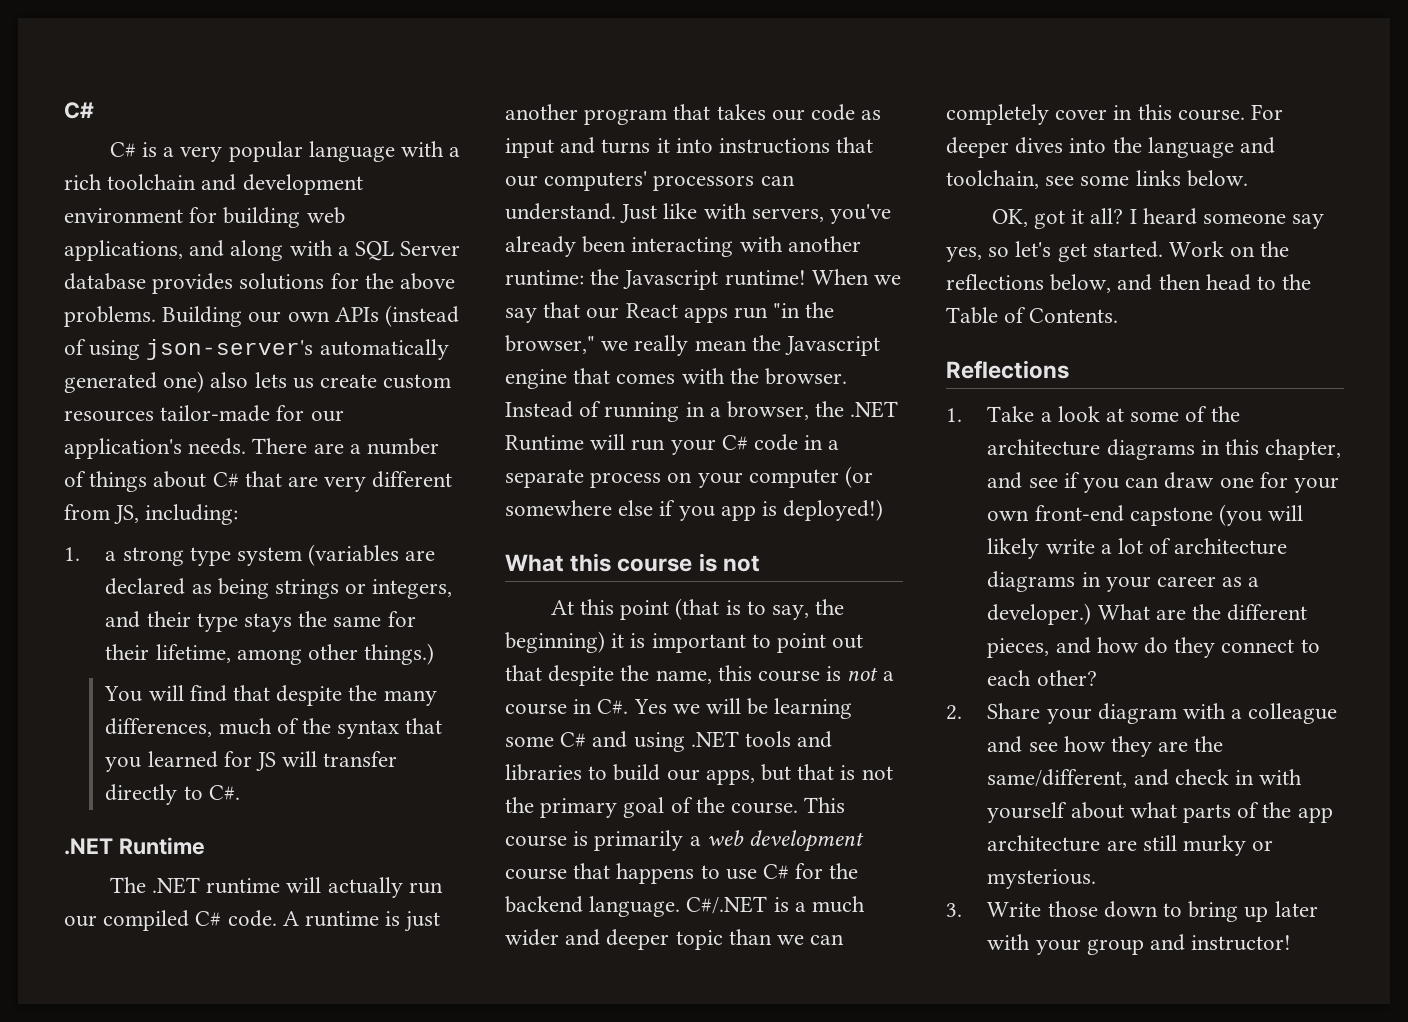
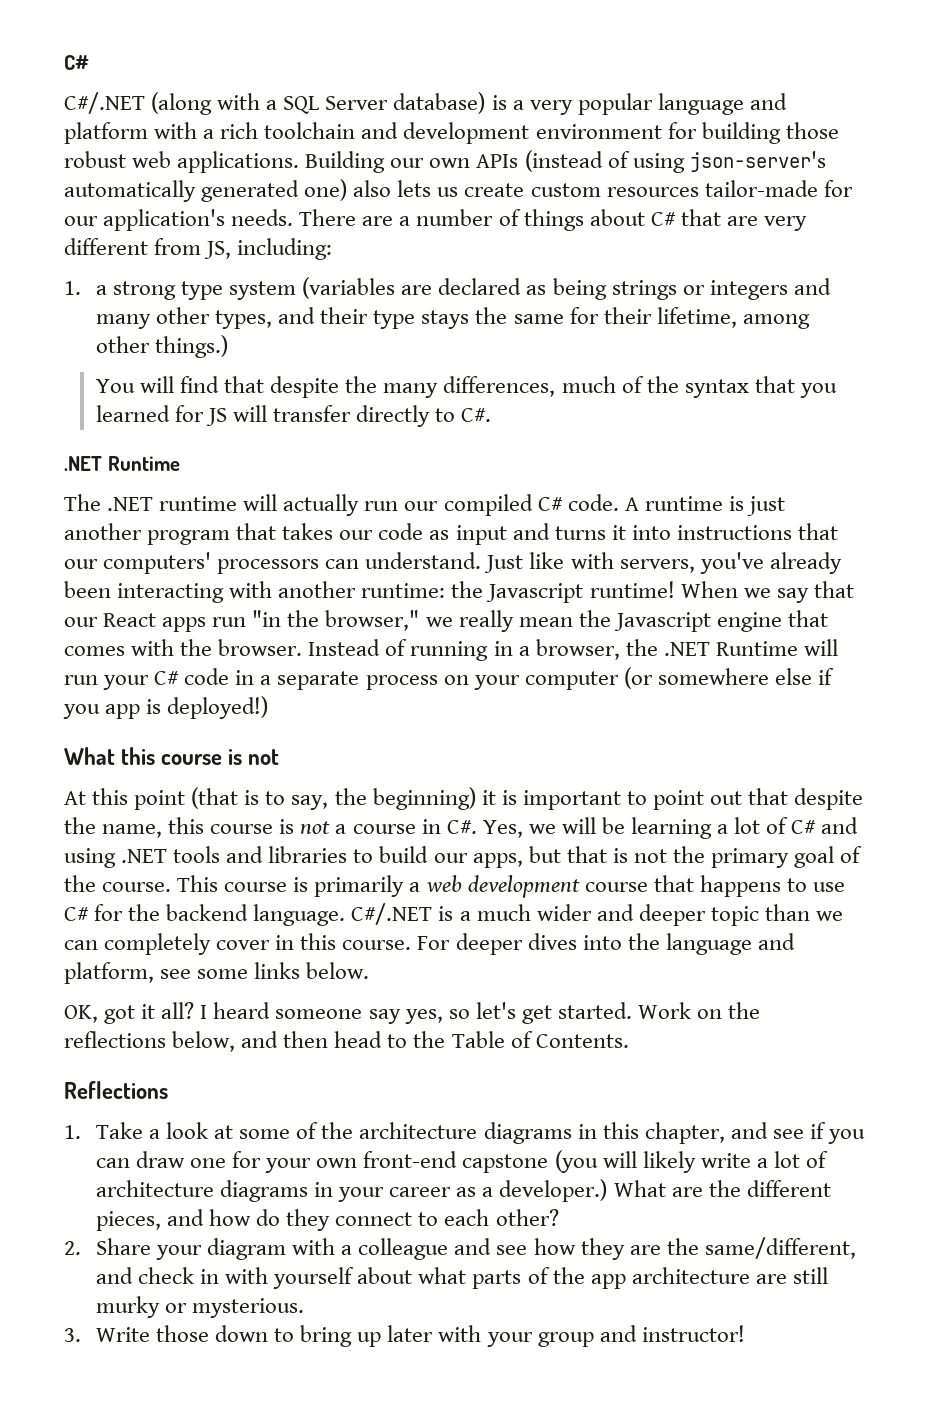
- C# is a very popular language with a rich toolchain and development environment for building web applications, and along with a SQL Server database provides solutions for the above problems.
+ C#/.NET (along with a SQL Server database) is a very popular language and platform with a rich toolchain and development environment for building those robust web applications.
- 1. a strong type system (variables are declared as being strings or integers, and their type stays the same for their lifetime, among other things.)
+ 1. a strong type system (variables are declared as being strings or integers and many other types, and their type stays the same for their lifetime, among other things.)
- At this point (that is to say, the beginning) it is important to point out that despite the name, this course is not a course in C#. Yes we will be learning some C# and using .NET tools and libraries to build our apps, but that is not the primary goal of the course.
+ At this point (that is to say, the beginning) it is important to point out that despite the name, this course is not a course in C#. Yes, we will be learning a lot of C# and using .NET tools and libraries to build our apps, but that is not the primary goal of the course.
- For deeper dives into the language and toolchain, see some links below.
+ For deeper dives into the language and platform, see some links below.

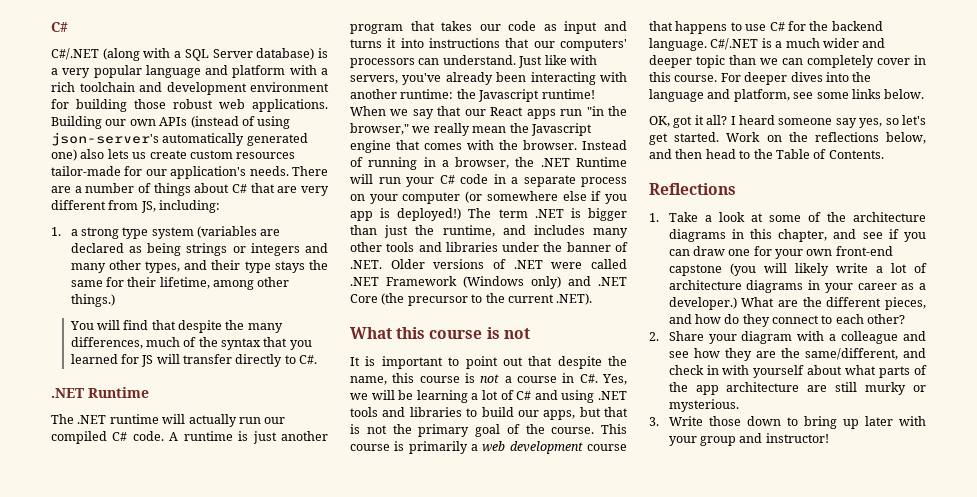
+ The term .NET is bigger than just the runtime, and includes many other tools and libraries under the banner of .NET. Older versions of .NET were called .NET Framework (Windows only) and .NET Core (the precursor to the current .NET).
- At this point (that is to say, the beginning) it is important to point out that despite the name, this course is not a course in C#. Yes, we will be learning a lot of C# and using .NET tools and libraries to build our apps, but that is not the primary goal of the course.
+ It is important to point out that despite the name, this course is not a course in C#. Yes, we will be learning a lot of C# and using .NET tools and libraries to build our apps, but that is not the primary goal of the course.

